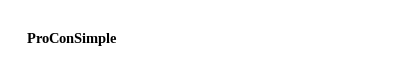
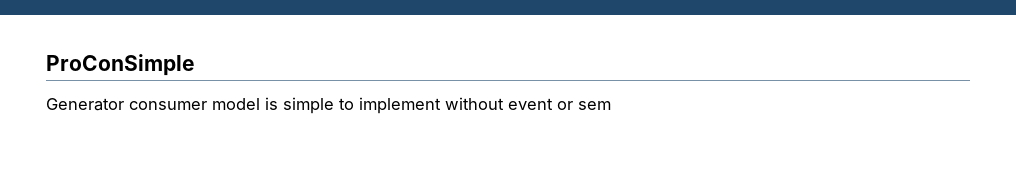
+ Generator consumer model is simple to implement without event or sem

